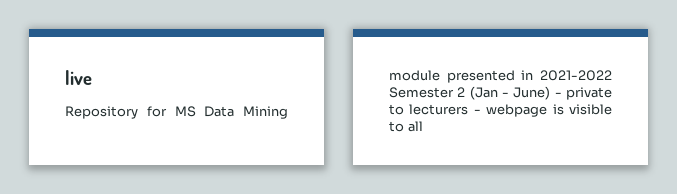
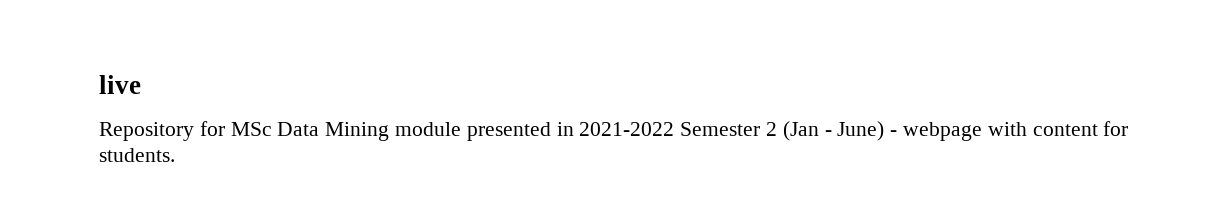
- Repository for MS Data Mining module presented in 2021-2022 Semester 2 (Jan - June) - private to lecturers - webpage is visible to all
+ Repository for MSc Data Mining module presented in 2021-2022 Semester 2 (Jan - June) - webpage with content for students.

